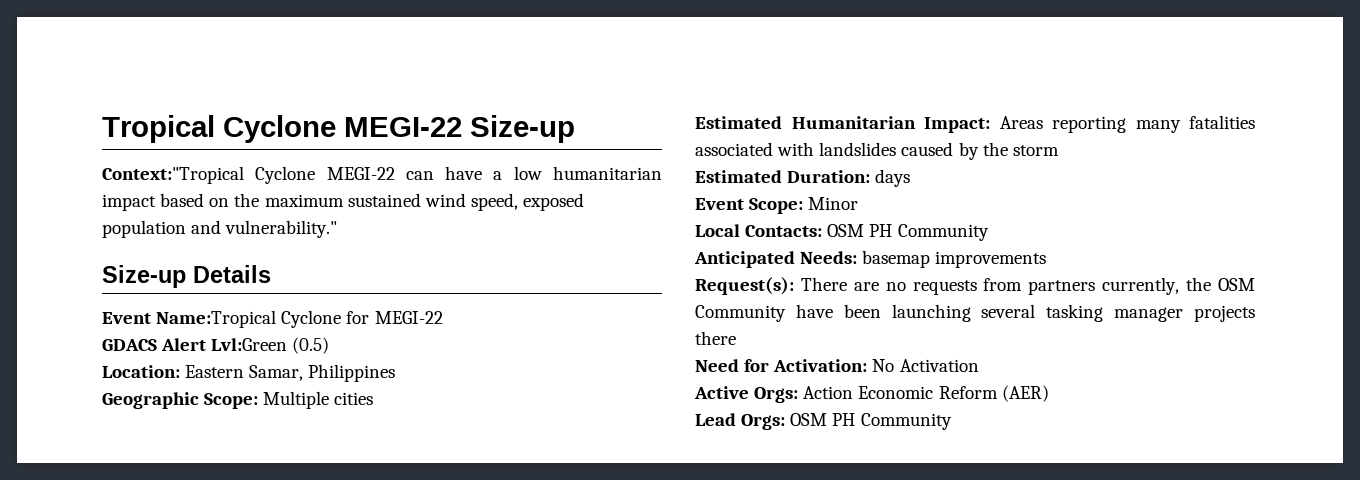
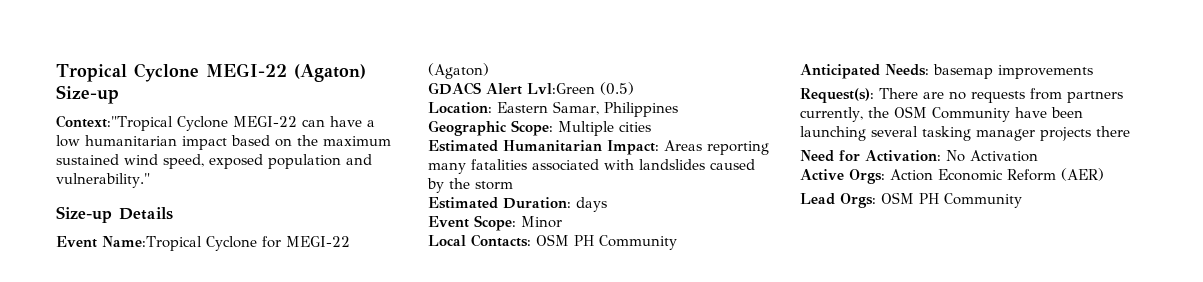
- Tropical Cyclone MEGI-22 Size-up
+ Tropical Cyclone MEGI-22 (Agaton) Size-up
- Event Name:Tropical Cyclone for MEGI-22
+ Event Name:Tropical Cyclone for MEGI-22 (Agaton)

